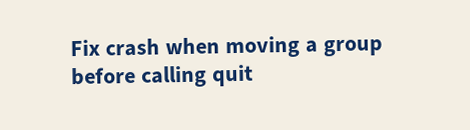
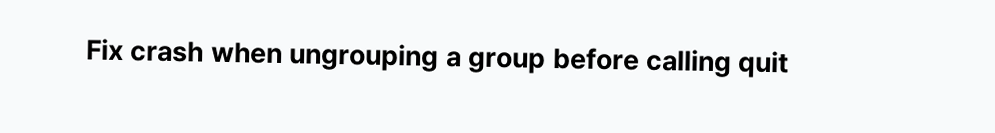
- Fix crash when moving a group before calling quit
+ Fix crash when ungrouping a group before calling quit

